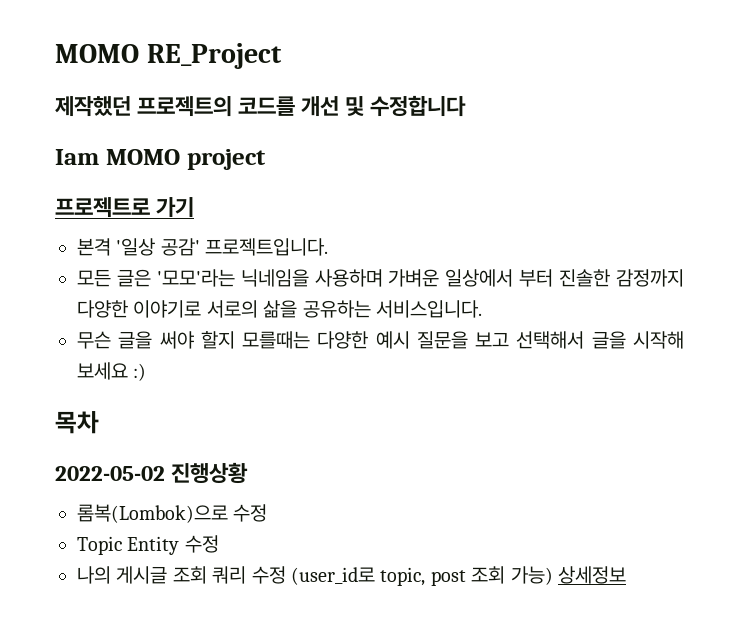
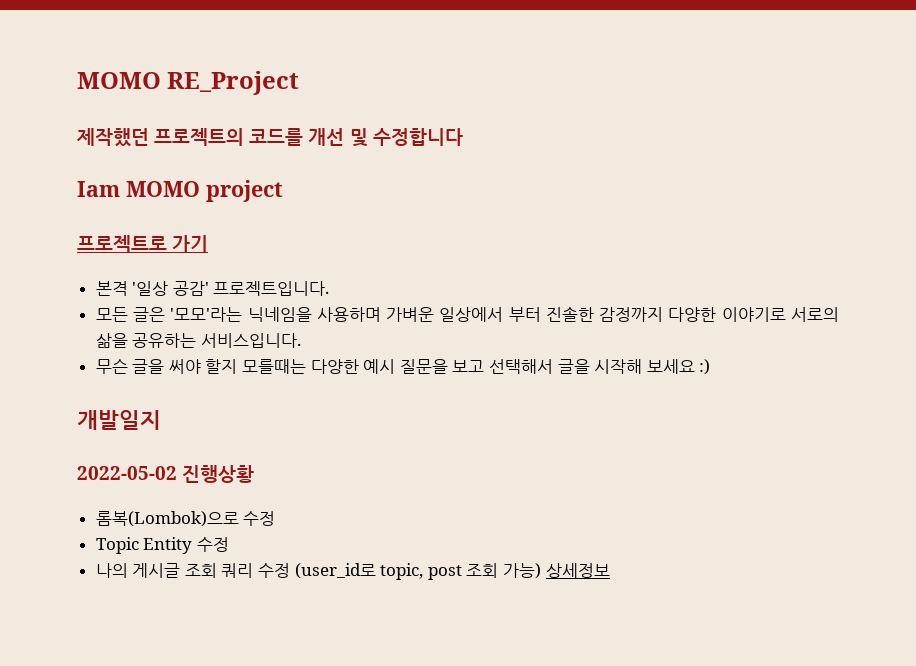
- 목차
+ 개발일지

